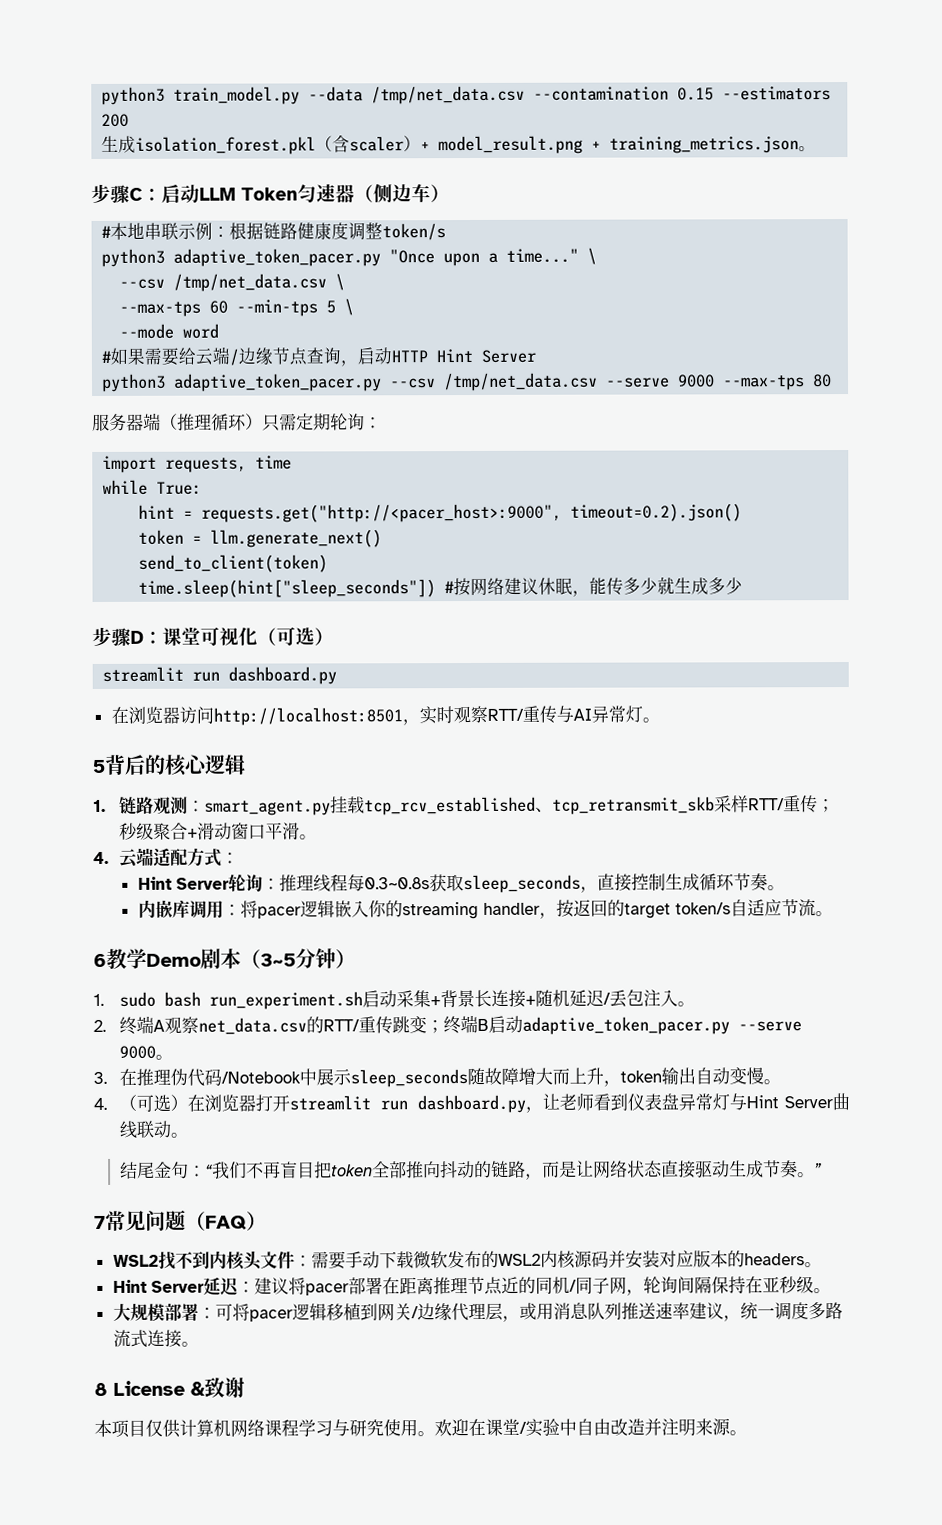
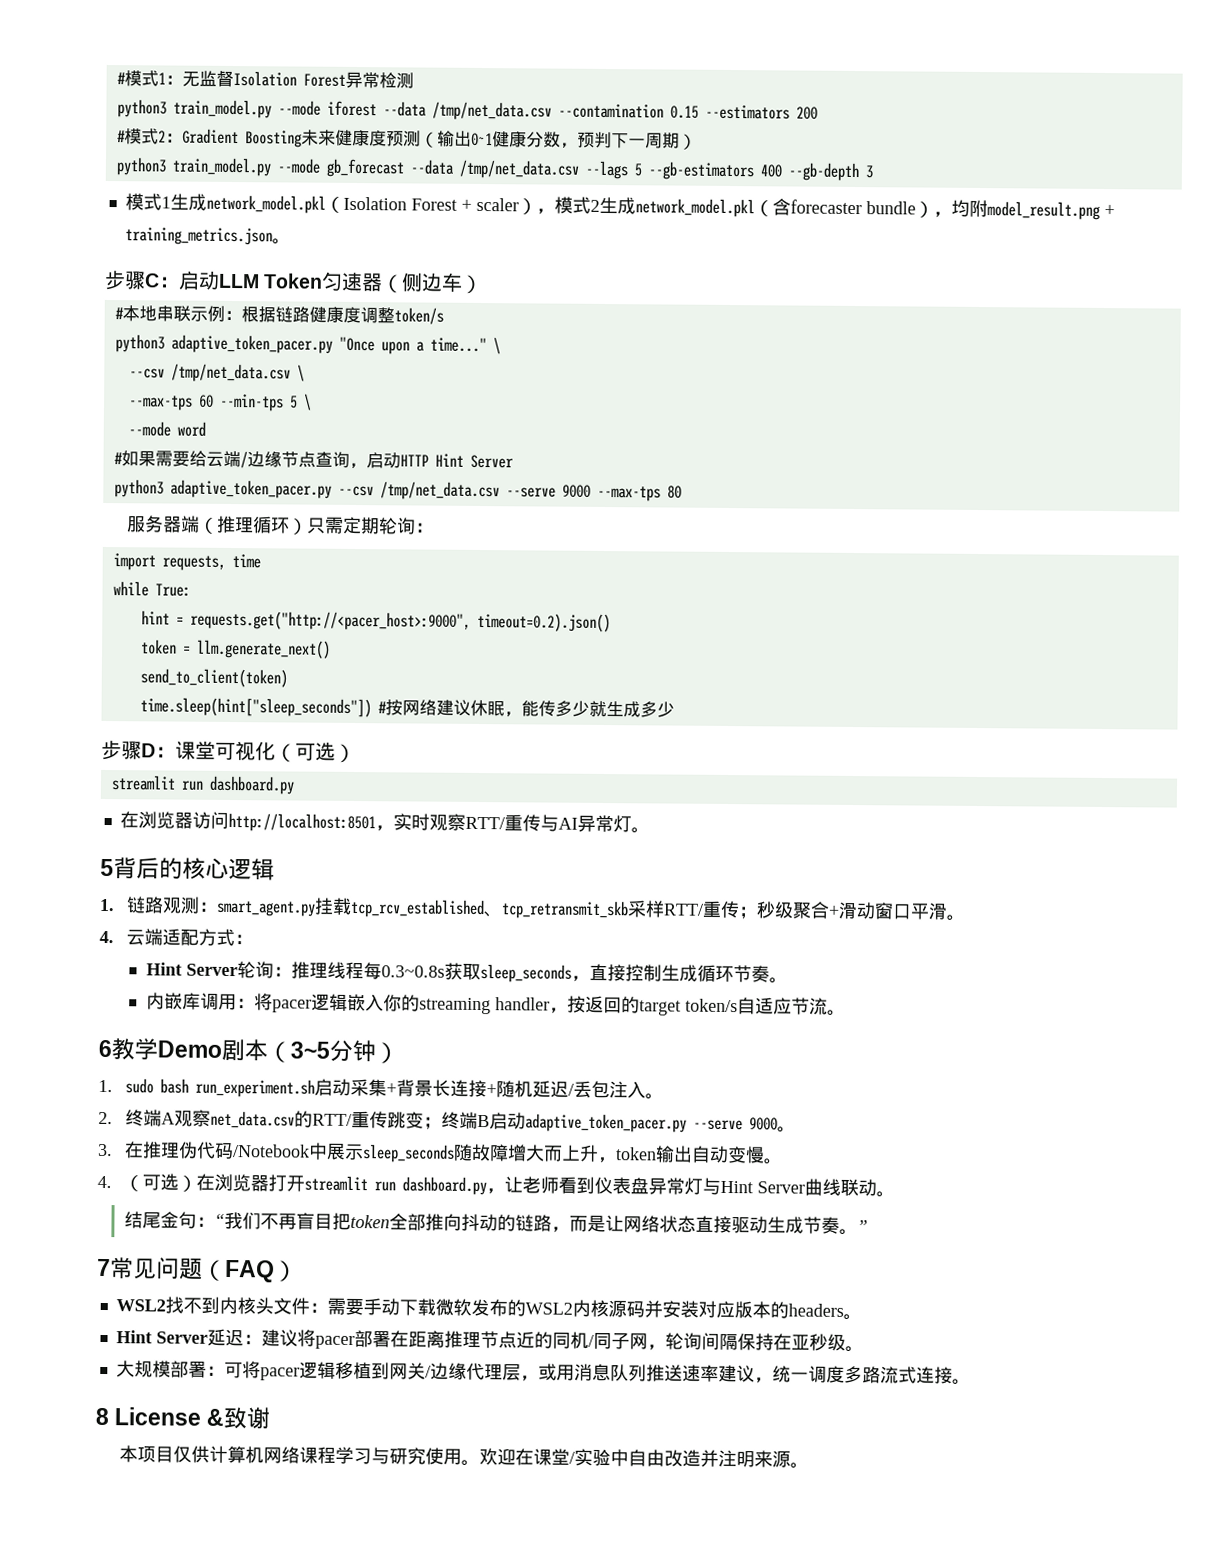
- python3 train_model.py --data /tmp/net_data.csv --contamination 0.15 --estimators 200
+ #模式1：无监督Isolation Forest异常检测
+ python3 train_model.py --mode iforest --data /tmp/net_data.csv --contamination 0.15 --estimators 200
- 生成isolation_forest.pkl（含scaler）+ model_result.png + training_metrics.json。
+ #模式2：Gradient Boosting未来健康度预测（输出0~1健康分数，预判下一周期）
+ python3 train_model.py --mode gb_forecast --data /tmp/net_data.csv --lags 5 --gb-estimators 400 --gb-depth 3
+ 模式1生成network_model.pkl（Isolation Forest + scaler），模式2生成network_model.pkl（含forecaster bundle），均附model_result.png + training_metrics.json。

